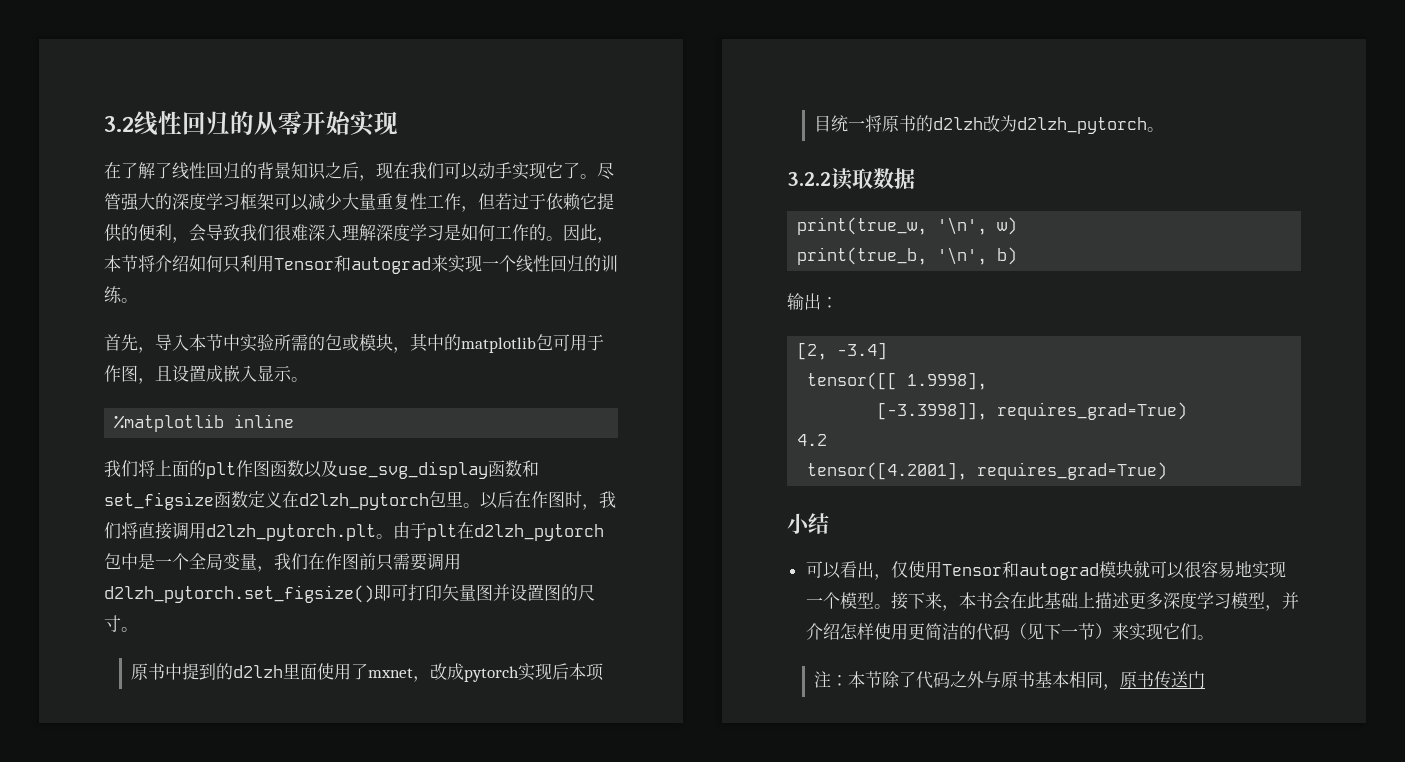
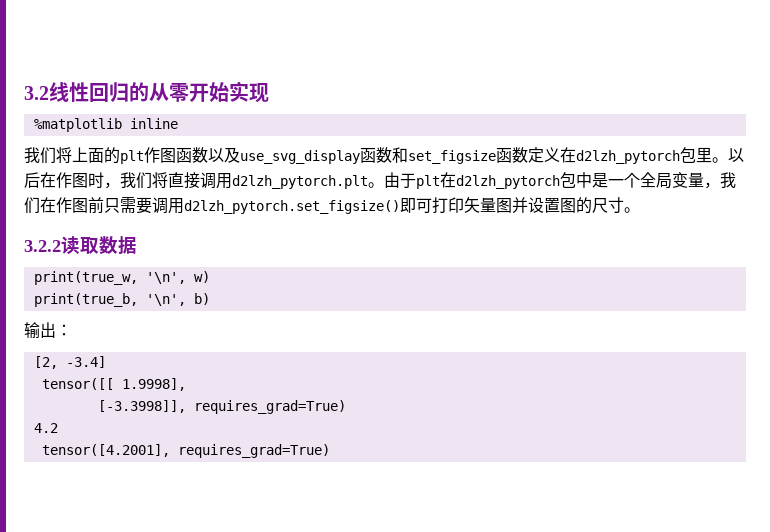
- 在了解了线性回归的背景知识之后，现在我们可以动手实现它了。尽管强大的深度学习框架可以减少大量重复性工作，但若过于依赖它提供的便利，会导致我们很难深入理解深度学习是如何工作的。因此，本节将介绍如何只利用Tensor和autograd来实现一个线性回归的训练。
- 首先，导入本节中实验所需的包或模块，其中的matplotlib包可用于作图，且设置成嵌入显示。
- 原书中提到的d2lzh里面使用了mxnet，改成pytorch实现后本项目统一将原书的d2lzh改为d2lzh_pytorch。
- 小结
- 可以看出，仅使用Tensor和autograd模块就可以很容易地实现一个模型。接下来，本书会在此基础上描述更多深度学习模型，并介绍怎样使用更简洁的代码（见下一节）来实现它们。
- 注：本节除了代码之外与原书基本相同，原书传送门

